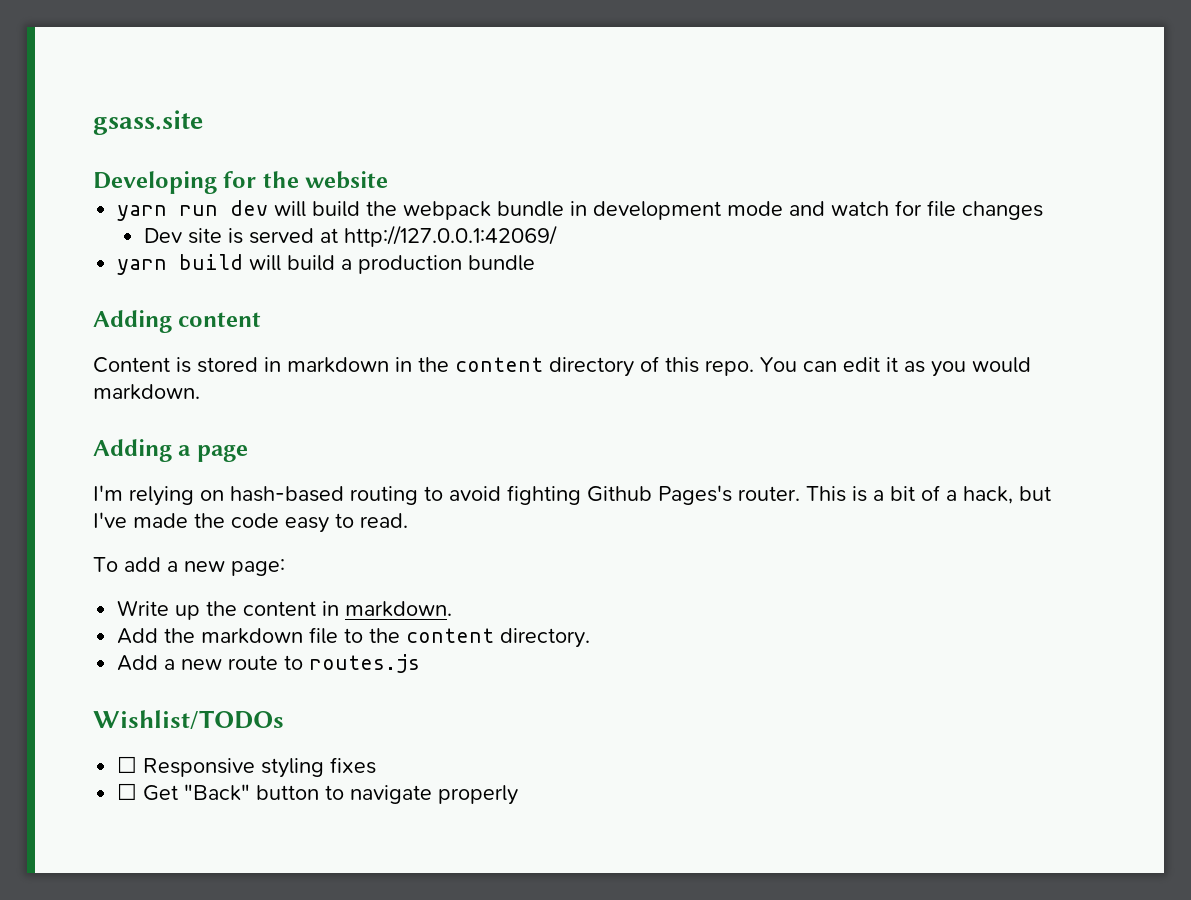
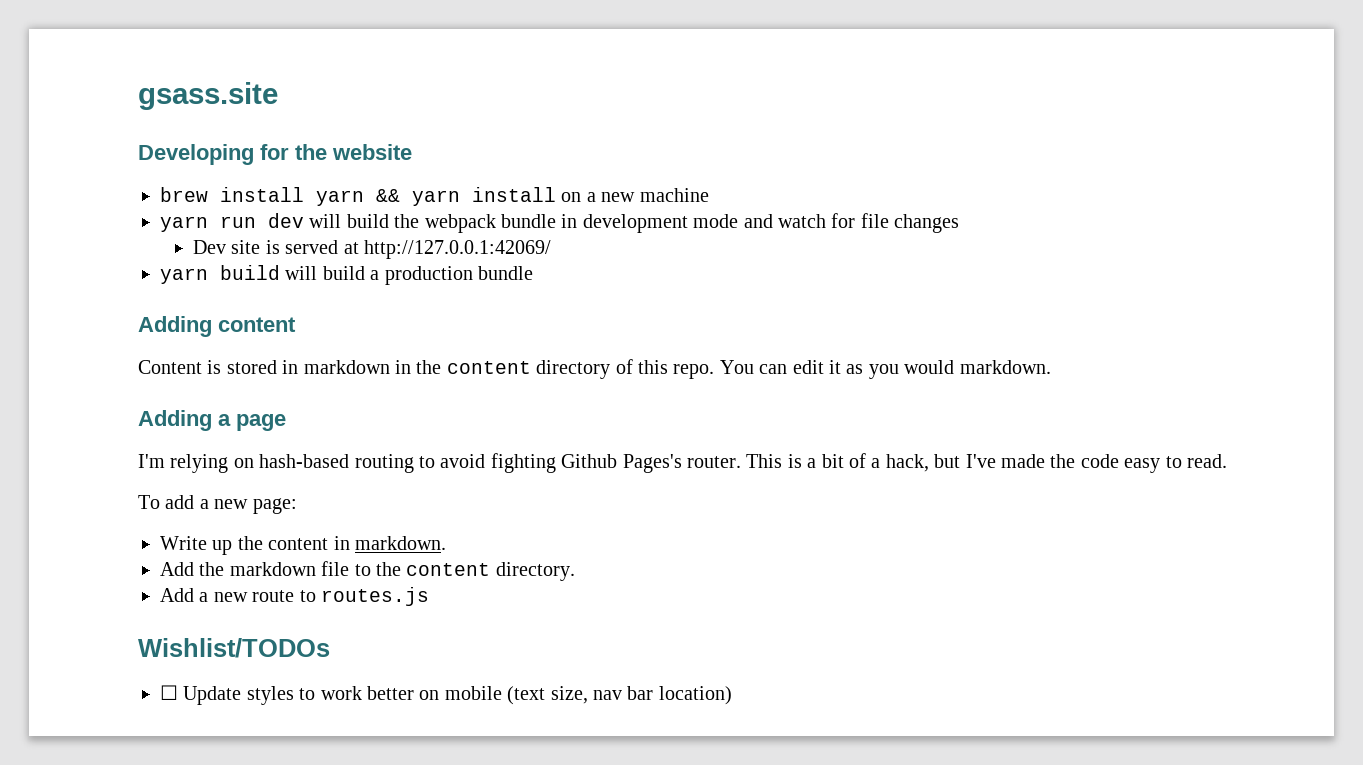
+ brew install yarn && yarn install on a new machine
- ☐ Responsive styling fixes
- ☐ Get "Back" button to navigate properly
+ ☐ Update styles to work better on mobile (text size, nav bar location)

